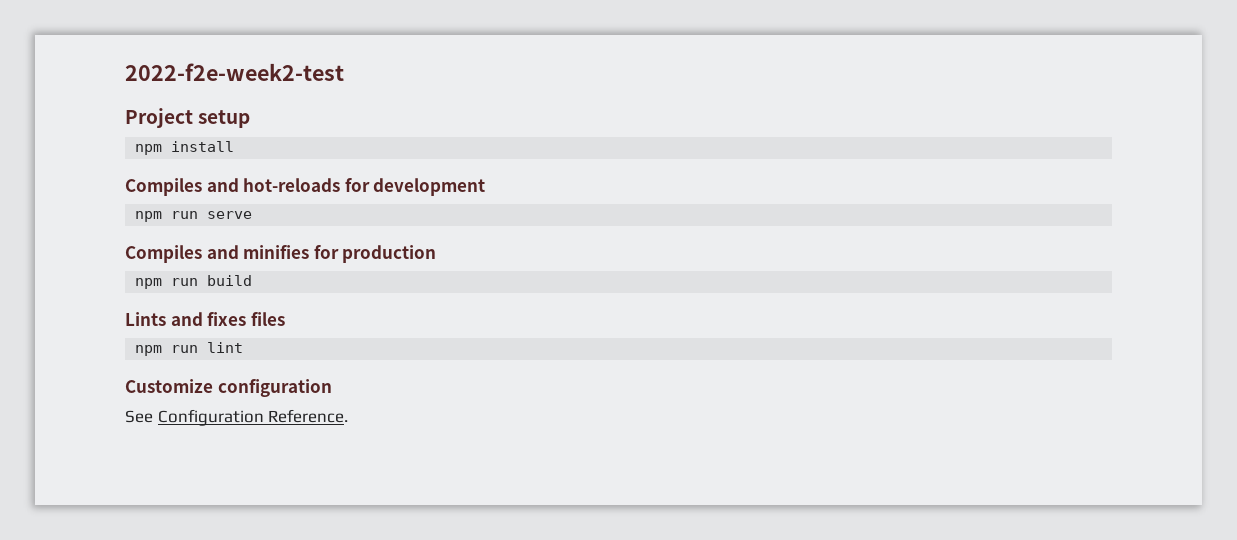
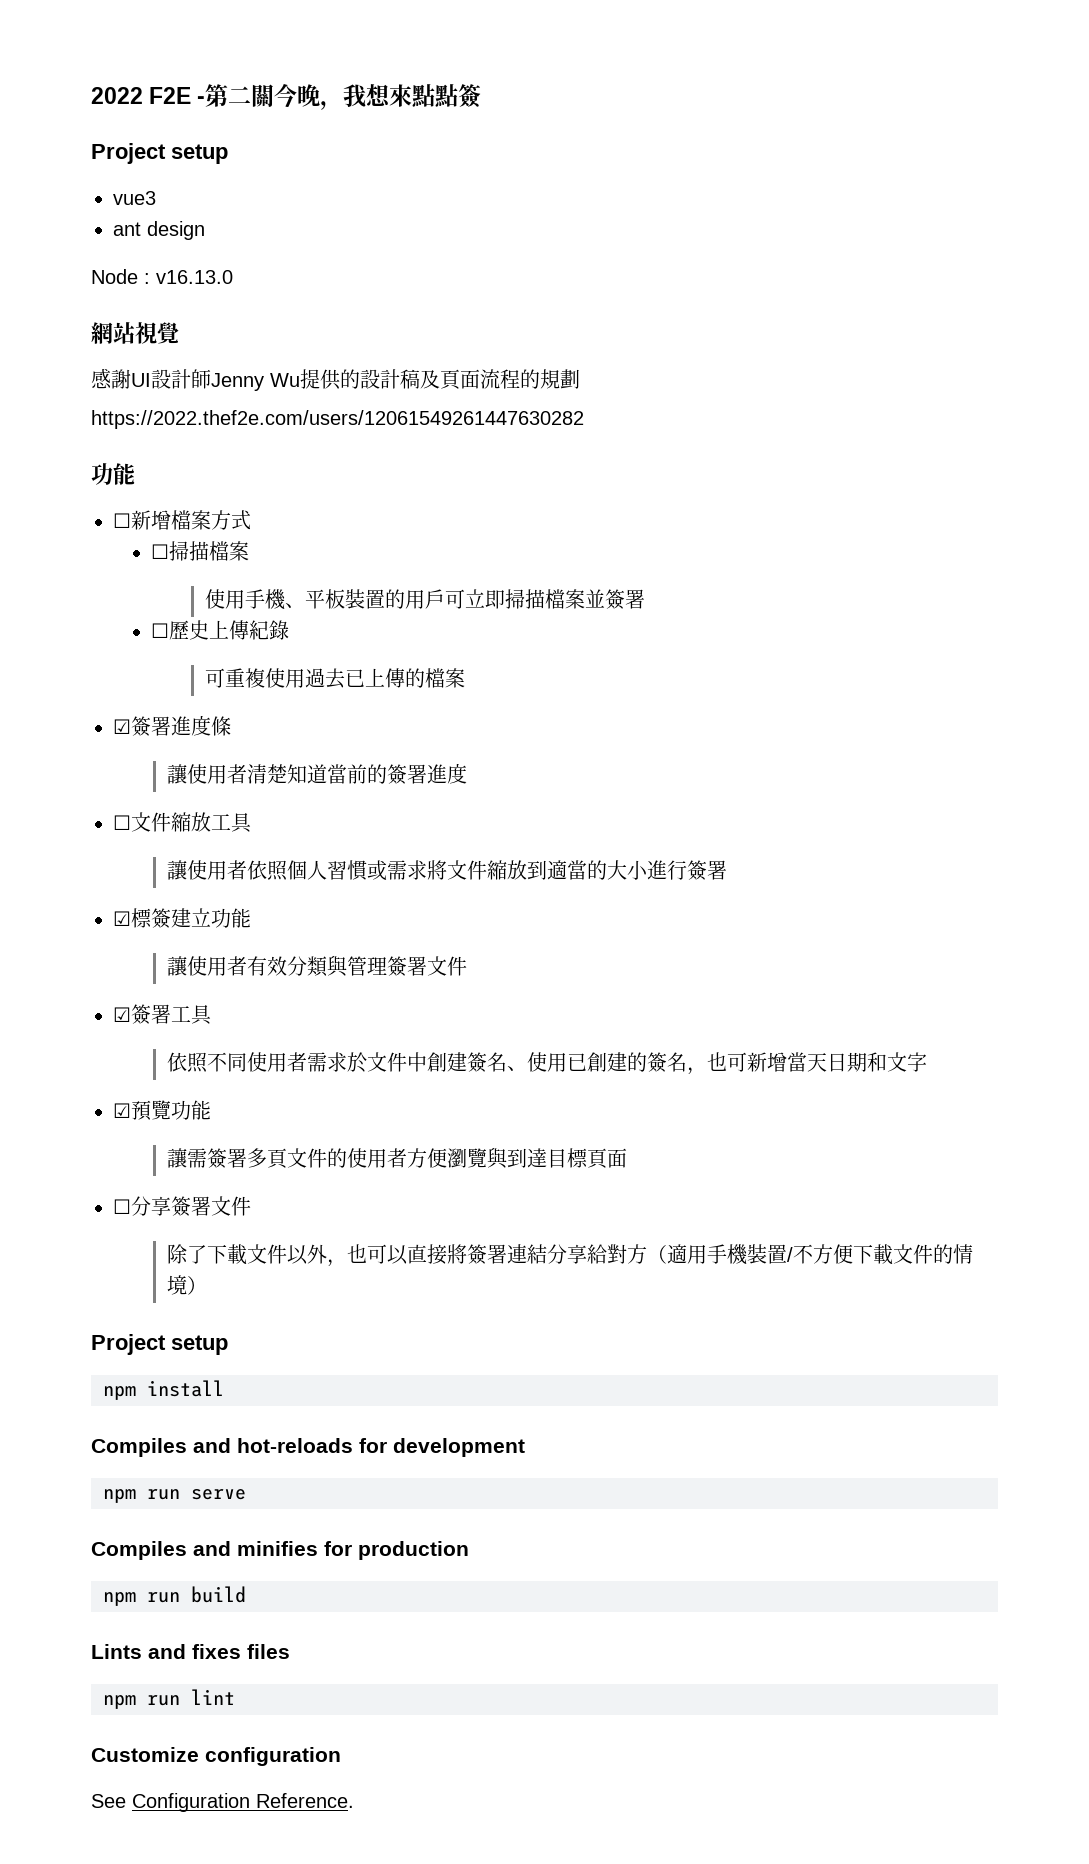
- 2022-f2e-week2-test
+ 2022 F2E -第二關今晚，我想來點點簽
+ Project setup
+ vue3
+ ant design
+ Node : v16.13.0
+ 網站視覺
+ 感謝UI設計師Jenny Wu提供的設計稿及頁面流程的規劃
+ https://2022.thef2e.com/users/12061549261447630282
+ 功能
+ ☐新增檔案方式
+ ☐掃描檔案
+ 使用手機、平板裝置的用戶可立即掃描檔案並簽署
+ ☐歷史上傳紀錄
+ 可重複使用過去已上傳的檔案
+ ☑簽署進度條
+ 讓使用者清楚知道當前的簽署進度
+ ☐文件縮放工具
+ 讓使用者依照個人習慣或需求將文件縮放到適當的大小進行簽署
+ ☑標簽建立功能
+ 讓使用者有效分類與管理簽署文件
+ ☑簽署工具
+ 依照不同使用者需求於文件中創建簽名、使用已創建的簽名，也可新增當天日期和文字
+ ☑預覽功能
+ 讓需簽署多頁文件的使用者方便瀏覽與到達目標頁面
+ ☐分享簽署文件
+ 除了下載文件以外，也可以直接將簽署連結分享給對方（適用手機裝置/不方便下載文件的情境）

